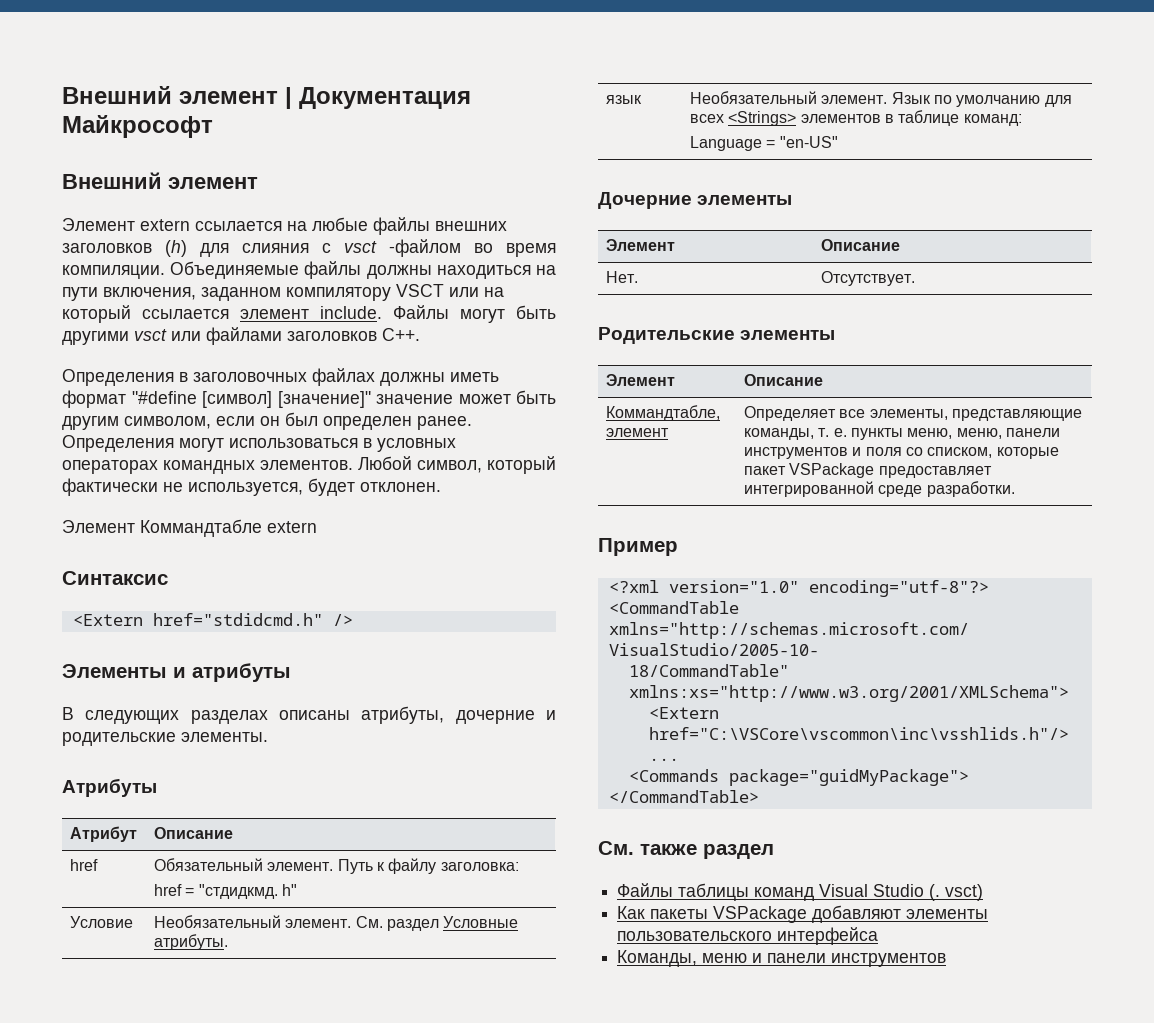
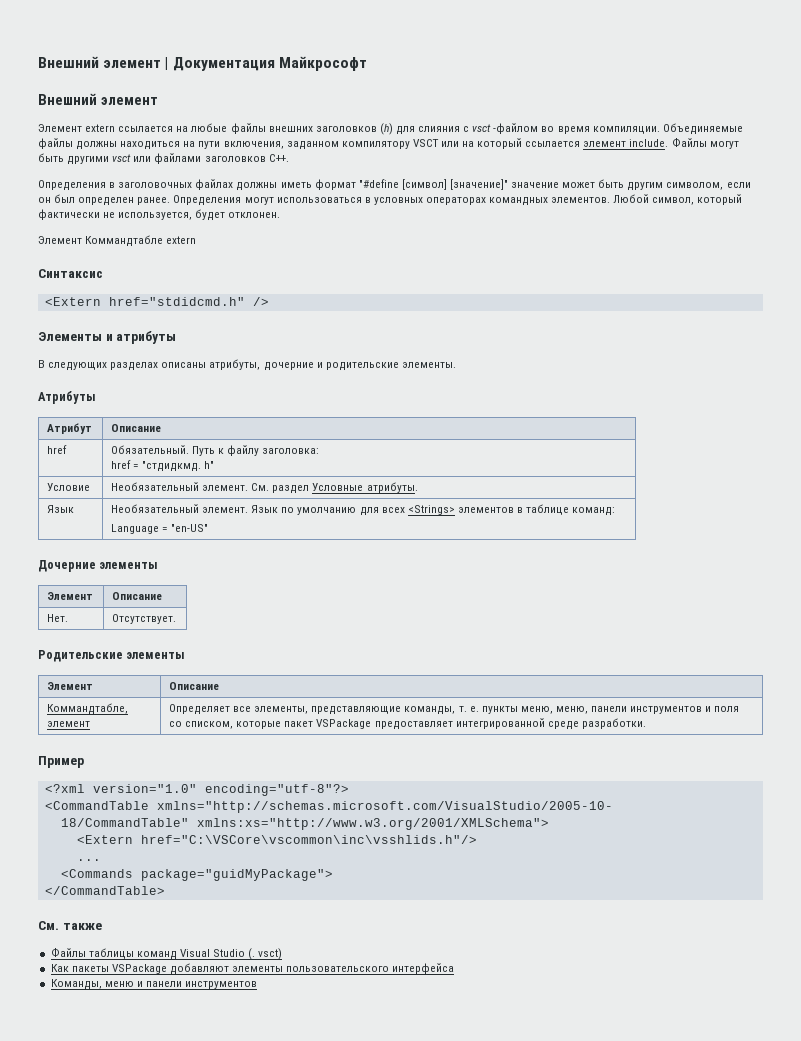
- href | Обязательный элемент. Путь к файлу заголовка:
+ href | Обязательный. Путь к файлу заголовка:
- язык | Необязательный элемент. Язык по умолчанию для всех <Strings> элементов в таблице команд:
+ Язык | Необязательный элемент. Язык по умолчанию для всех <Strings> элементов в таблице команд:
- См. также раздел
+ См. также

